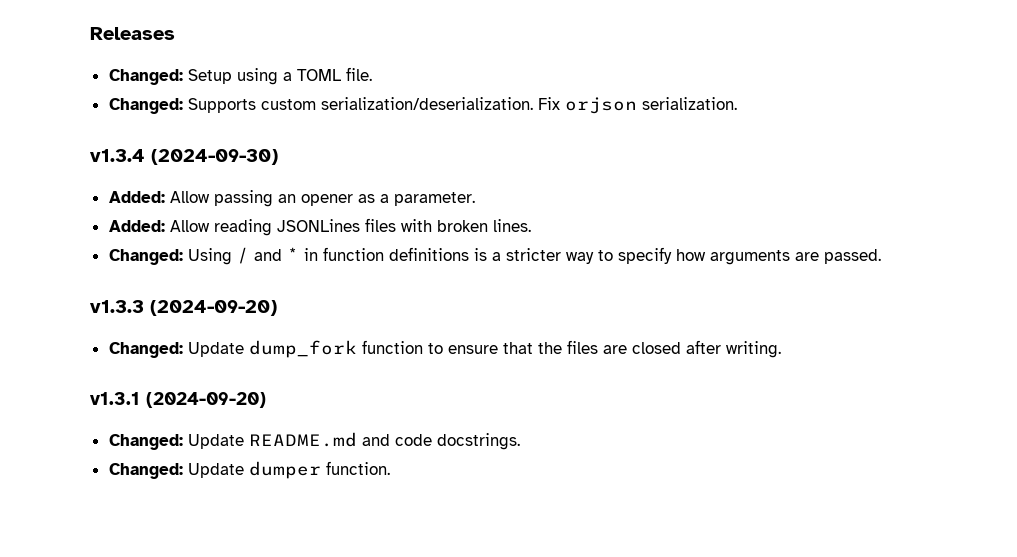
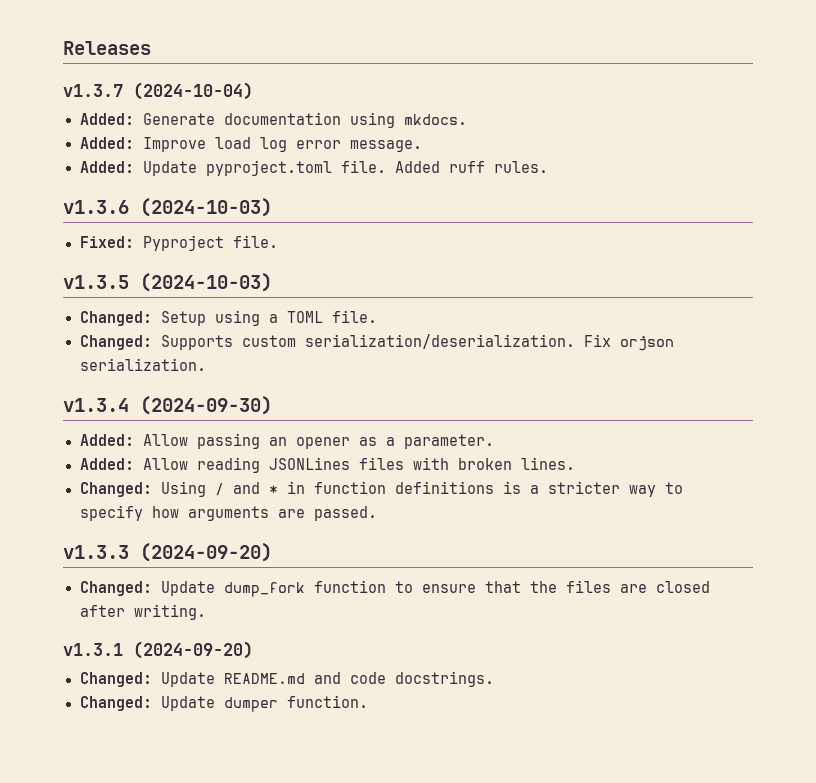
+ v1.3.7 (2024-10-04)
+ Added: Generate documentation using mkdocs.
+ Added: Improve load log error message.
+ Added: Update pyproject.toml file. Added ruff rules.
+ v1.3.6 (2024-10-03)
+ Fixed: Pyproject file.
+ v1.3.5 (2024-10-03)

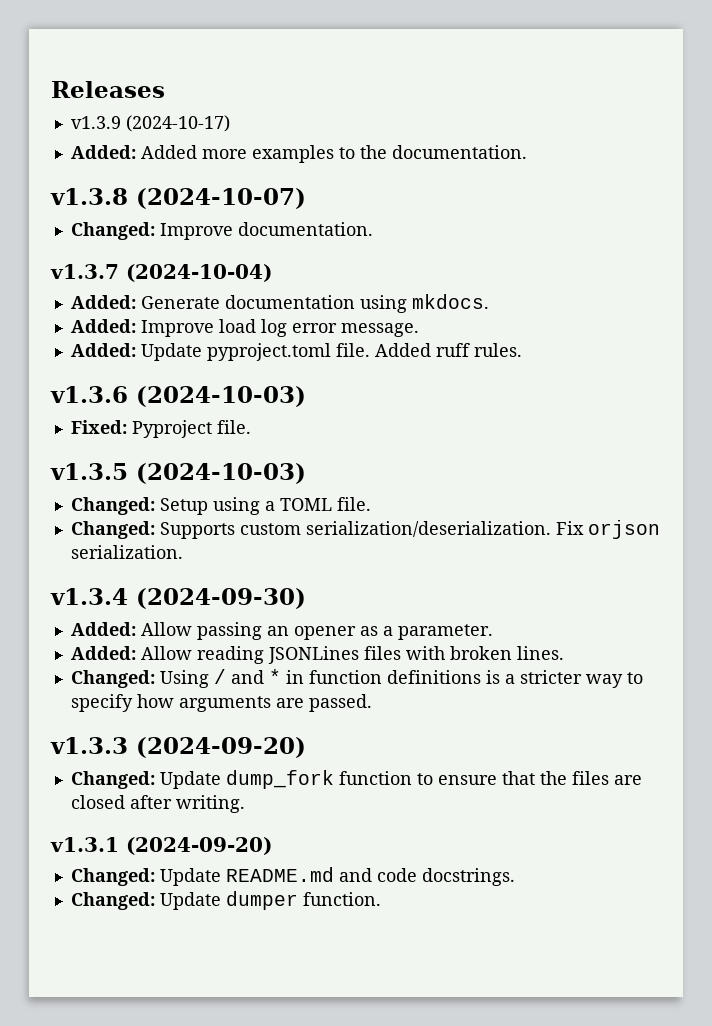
+ v1.3.9 (2024-10-17)
+ Added: Added more examples to the documentation.
+ v1.3.8 (2024-10-07)
+ Changed: Improve documentation.

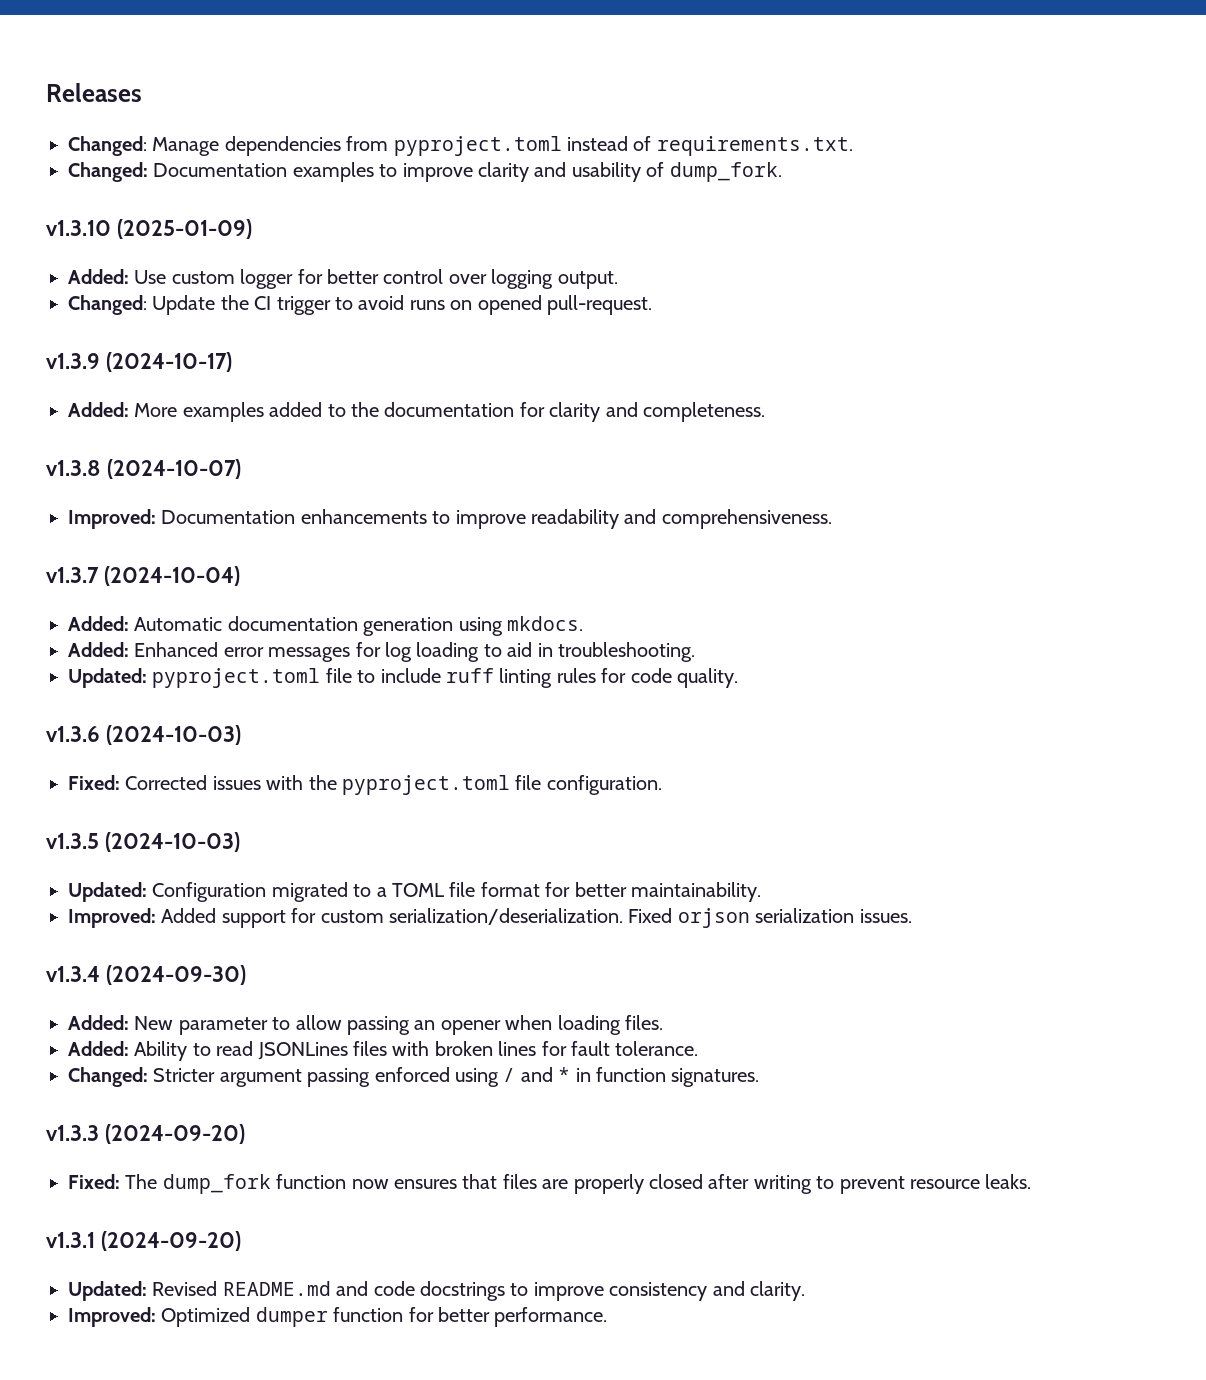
+ Changed: Manage dependencies from pyproject.toml instead of requirements.txt.
+ Changed: Documentation examples to improve clarity and usability of dump_fork.
+ v1.3.10 (2025-01-09)
+ Added: Use custom logger for better control over logging output.
+ Changed: Update the CI trigger to avoid runs on opened pull-request.
  v1.3.9 (2024-10-17)
- Added: Added more examples to the documentation.
+ Added: More examples added to the documentation for clarity and completeness.
  v1.3.8 (2024-10-07)
- Changed: Improve documentation.
+ Improved: Documentation enhancements to improve readability and comprehensiveness.
- Added: Generate documentation using mkdocs.
+ Added: Automatic documentation generation using mkdocs.
- Added: Improve load log error message.
- Added: Update pyproject.toml file. Added ruff rules.
+ Added: Enhanced error messages for log loading to aid in troubleshooting.
+ Updated: pyproject.toml file to include ruff linting rules for code quality.
  v1.3.6 (2024-10-03)
- Fixed: Pyproject file.
+ Fixed: Corrected issues with the pyproject.toml file configuration.
  v1.3.5 (2024-10-03)
- Changed: Setup using a TOML file.
- Changed: Supports custom serialization/deserialization. Fix orjson serialization.
+ Updated: Configuration migrated to a TOML file format for better maintainability.
+ Improved: Added support for custom serialization/deserialization. Fixed orjson serialization issues.
  v1.3.4 (2024-09-30)
- Added: Allow passing an opener as a parameter.
- Added: Allow reading JSONLines files with broken lines.
- Changed: Using / and * in function definitions is a stricter way to specify how arguments are passed.
+ Added: New parameter to allow passing an opener when loading files.
+ Added: Ability to read JSONLines files with broken lines for fault tolerance.
+ Changed: Stricter argument passing enforced using / and * in function signatures.
  v1.3.3 (2024-09-20)
- Changed: Update dump_fork function to ensure that the files are closed after writing.
+ Fixed: The dump_fork function now ensures that files are properly closed after writing to prevent resource leaks.
- Changed: Update README.md and code docstrings.
- Changed: Update dumper function.
+ Updated: Revised README.md and code docstrings to improve consistency and clarity.
+ Improved: Optimized dumper function for better performance.

